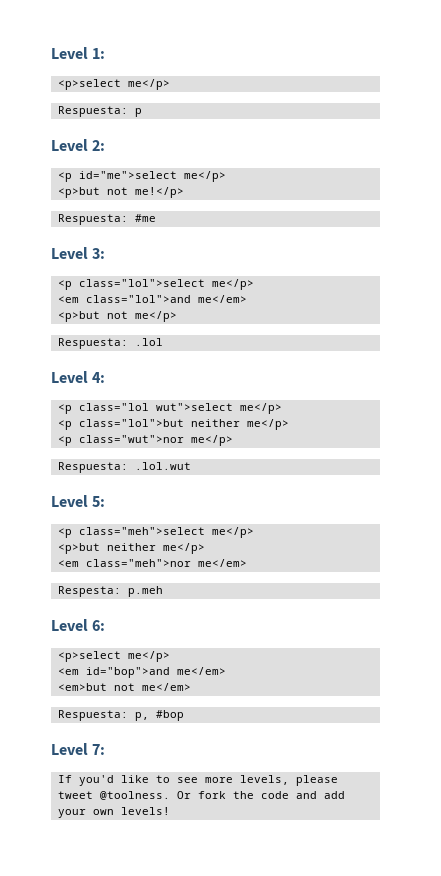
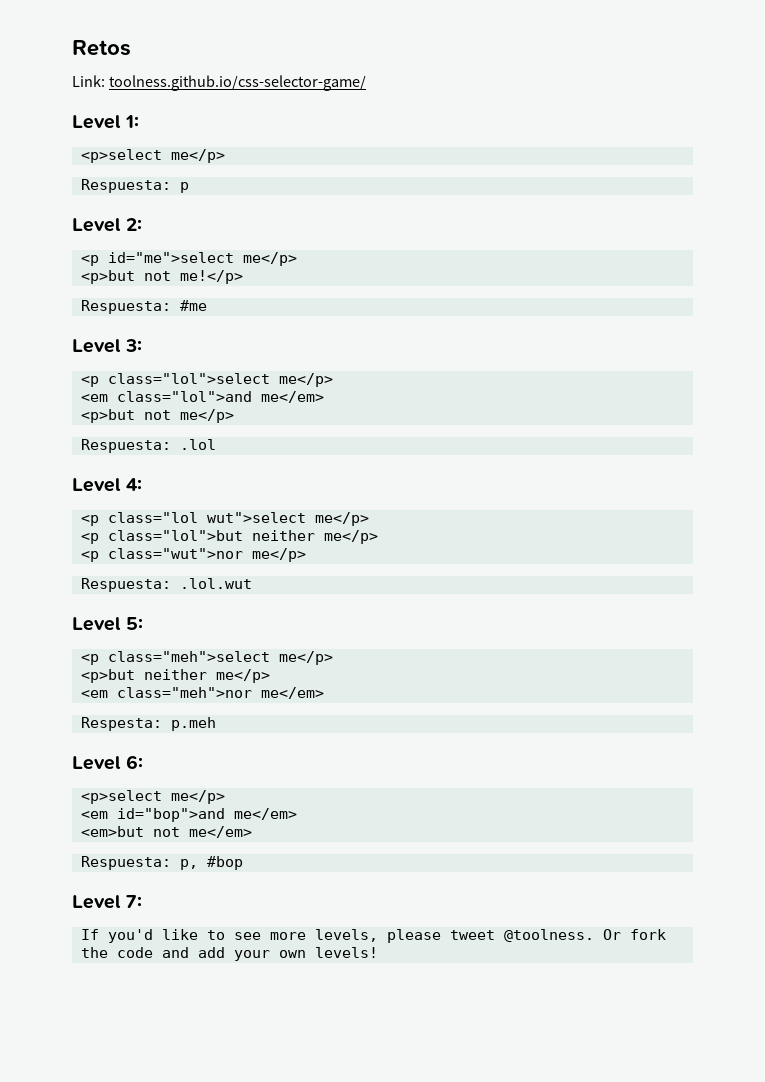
+ Retos
+ Link: toolness.github.io/css-selector-game/

